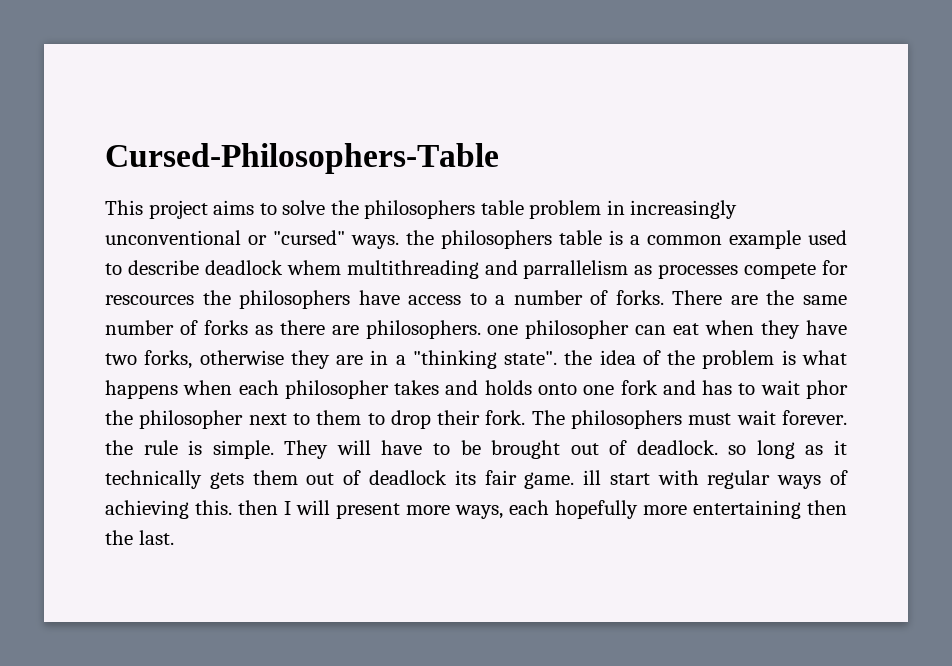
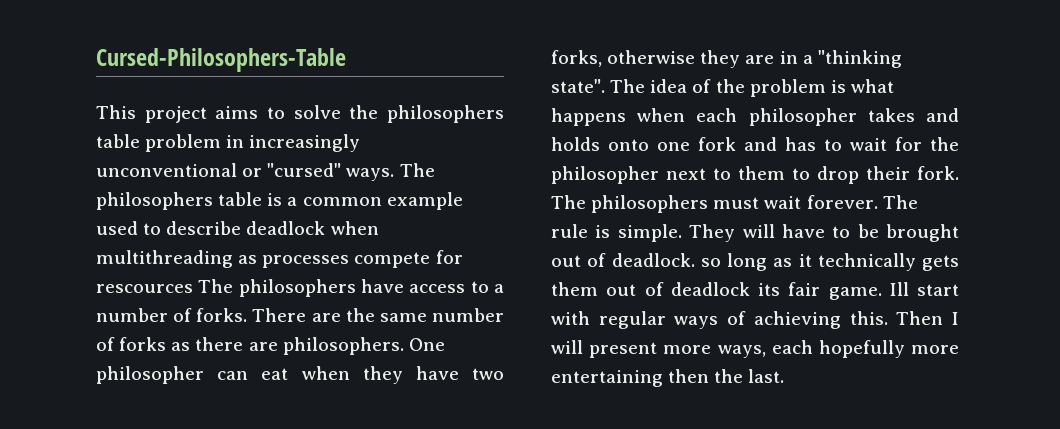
- This project aims to solve the philosophers table problem in increasingly unconventional or "cursed" ways. the philosophers table is a common example used to describe deadlock whem multithreading and parrallelism as processes compete for rescources the philosophers have access to a number of forks.
+ This project aims to solve the philosophers table problem in increasingly unconventional or "cursed" ways. The philosophers table is a common example used to describe deadlock when multithreading as processes compete for rescources The philosophers have access to a number of forks.
- There are the same number of forks as there are philosophers. one philosopher can eat when they have two forks, otherwise they are in a "thinking state". the idea of the problem is what happens when each philosopher takes and holds onto one fork and has to wait phor the philosopher next to them to drop their fork.
+ There are the same number of forks as there are philosophers. One philosopher can eat when they have two forks, otherwise they are in a "thinking state". The idea of the problem is what happens when each philosopher takes and holds onto one fork and has to wait for the philosopher next to them to drop their fork.
- The philosophers must wait forever. the rule is simple.
+ The philosophers must wait forever. The rule is simple.
- They will have to be brought out of deadlock. so long as it technically gets them out of deadlock its fair game. ill start with regular ways of achieving this. then I will present more ways, each hopefully more entertaining then the last.
+ They will have to be brought out of deadlock. so long as it technically gets them out of deadlock its fair game. Ill start with regular ways of achieving this. Then I will present more ways, each hopefully more entertaining then the last.

